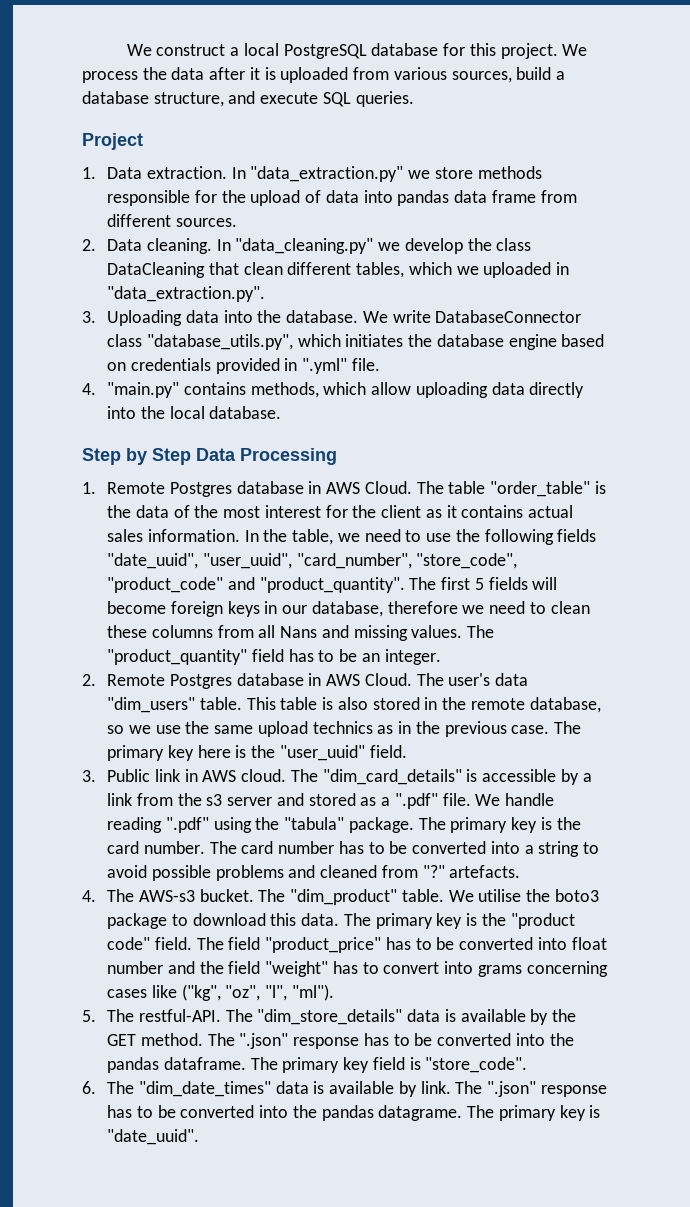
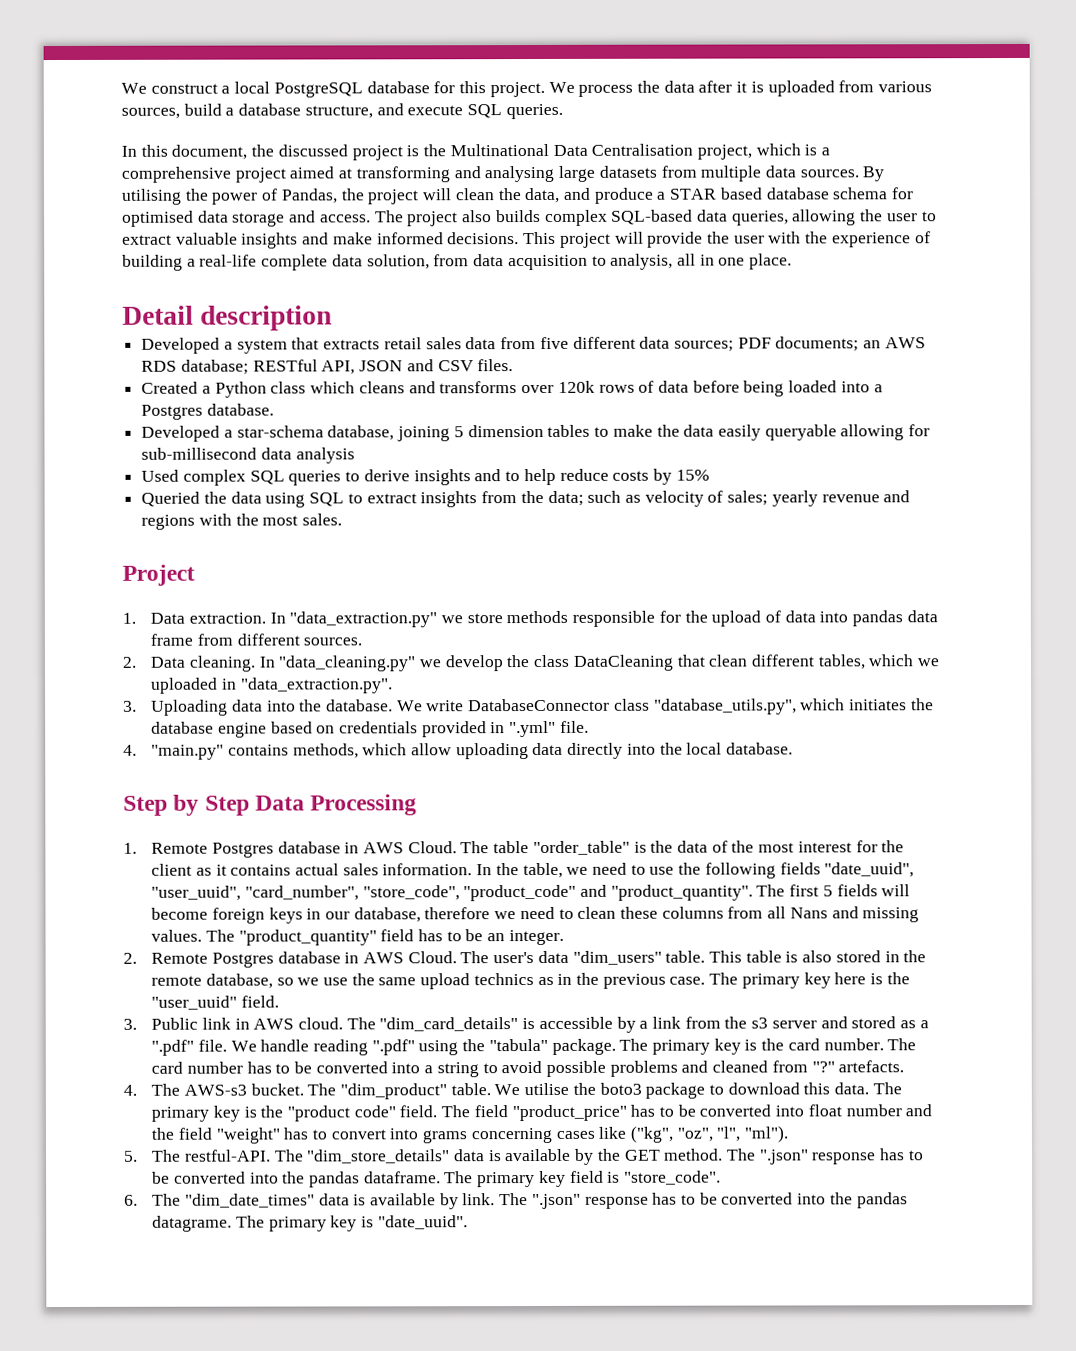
+ In this document, the discussed project is the Multinational Data Centralisation project, which is a comprehensive project aimed at transforming and analysing large datasets from multiple data sources. By utilising the power of Pandas, the project will clean the data, and produce a STAR based database schema for optimised data storage and access. The project also builds complex SQL-based data queries, allowing the user to extract valuable insights and make informed decisions. This project will provide the user with the experience of building a real-life complete data solution, from data acquisition to analysis, all in one place.
+ Detail description
+ Developed a system that extracts retail sales data from five different data sources; PDF documents; an AWS RDS database; RESTful API, JSON and CSV files.
+ Created a Python class which cleans and transforms over 120k rows of data before being loaded into a Postgres database.
+ Developed a star-schema database, joining 5 dimension tables to make the data easily queryable allowing for sub-millisecond data analysis
+ Used complex SQL queries to derive insights and to help reduce costs by 15%
+ Queried the data using SQL to extract insights from the data; such as velocity of sales; yearly revenue and regions with the most sales.

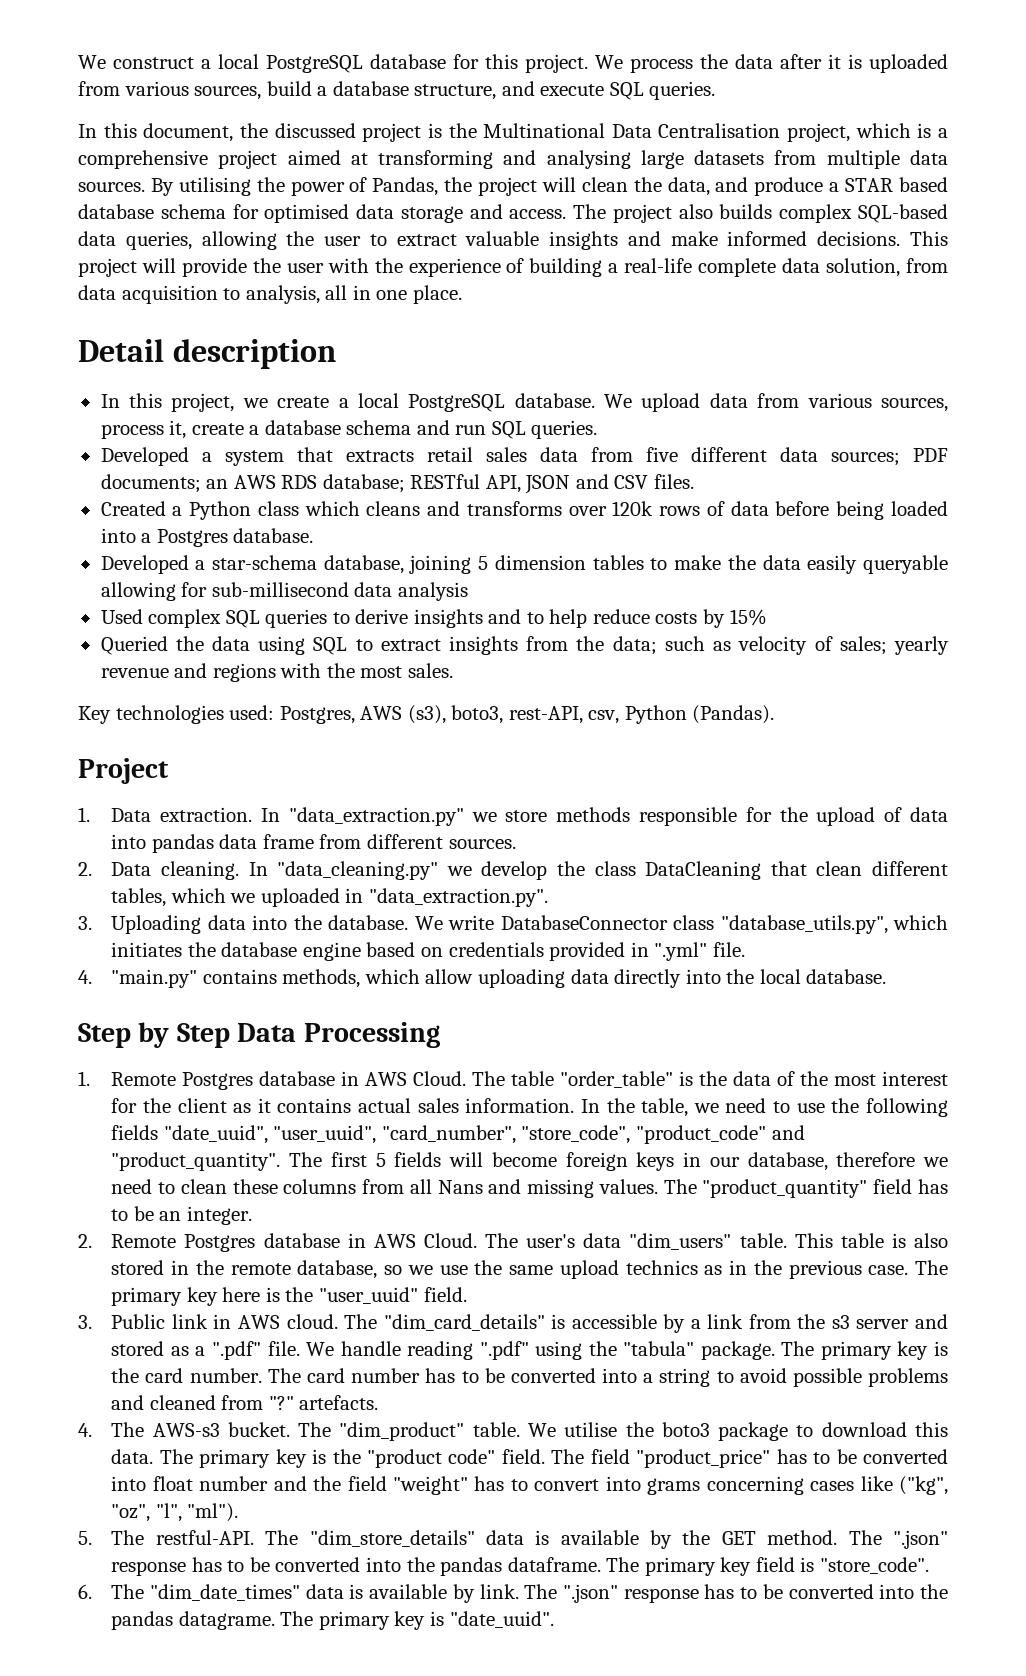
+ In this project, we create a local PostgreSQL database. We upload data from various sources, process it, create a database schema and run SQL queries.
+ Key technologies used: Postgres, AWS (s3), boto3, rest-API, csv, Python (Pandas).

